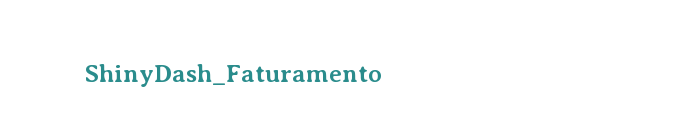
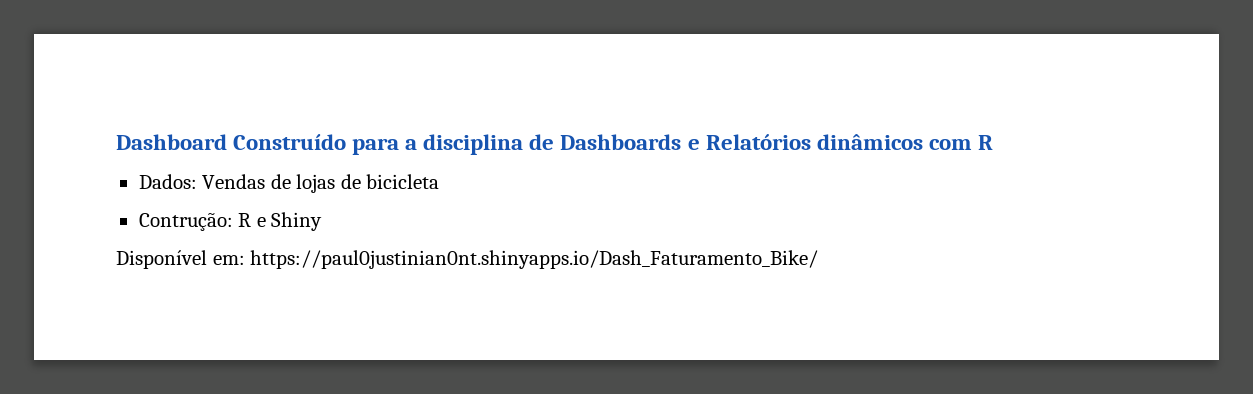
- ShinyDash_Faturamento
+ Dashboard Construído para a disciplina de Dashboards e Relatórios dinâmicos com R
+ Dados: Vendas de lojas de bicicleta
+ Contrução: R e Shiny
+ Disponível em: https://paul0justinian0nt.shinyapps.io/Dash_Faturamento_Bike/

